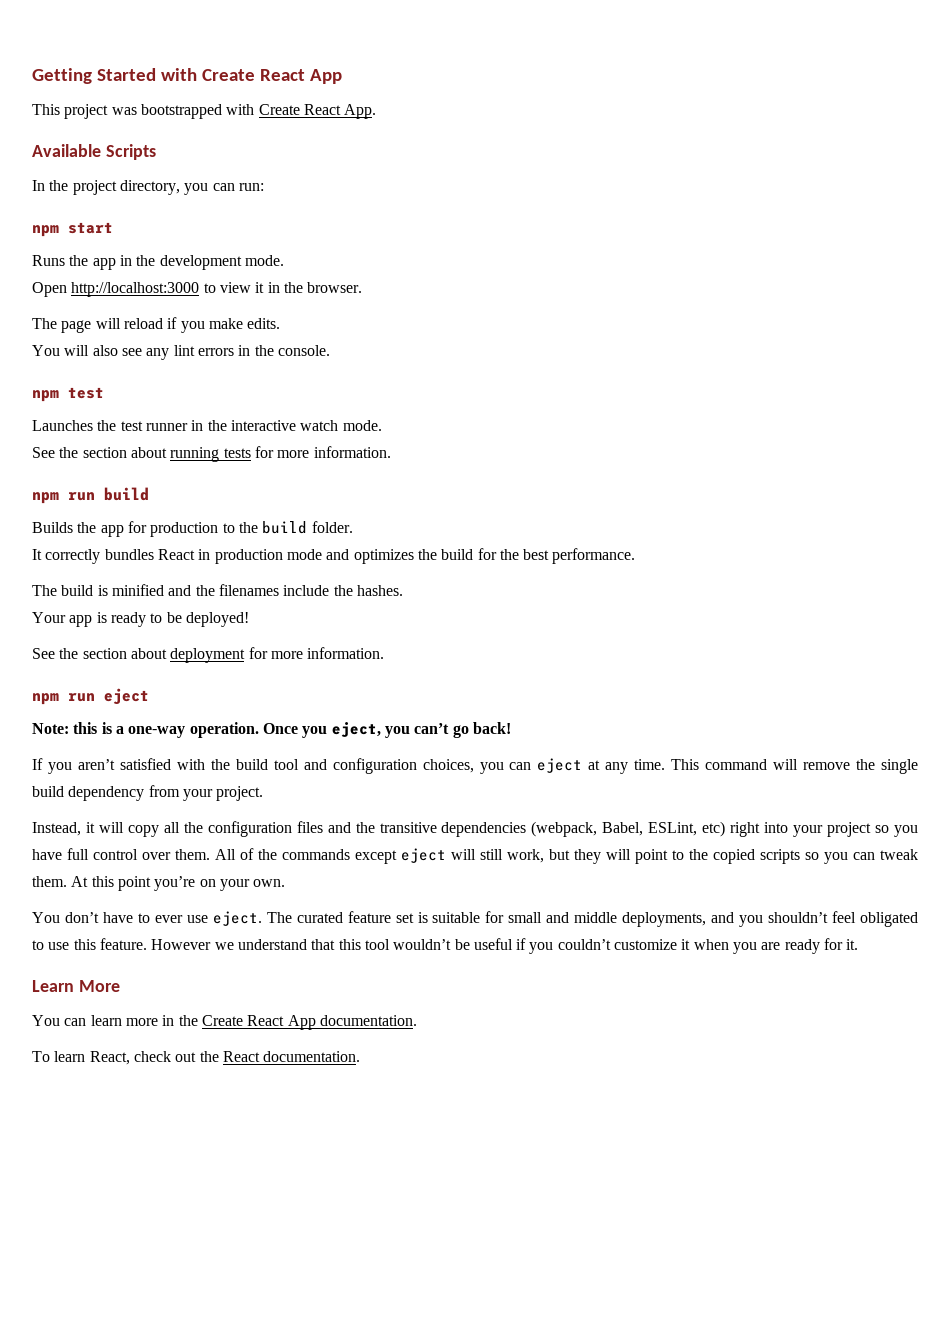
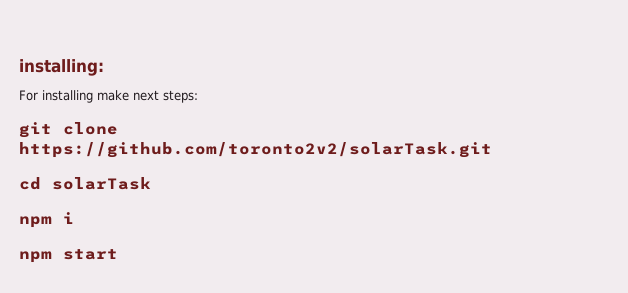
- Getting Started with Create React App
- This project was bootstrapped with Create React App.
- Available Scripts
- In the project directory, you can run:
+ installing:
+ For installing make next steps:
+ git clone https://github.com/toronto2v2/solarTask.git
+ cd solarTask
+ npm i
  npm start
- Runs the app in the development mode.
- Open http://localhost:3000 to view it in the browser.
- The page will reload if you make edits.
- You will also see any lint errors in the console.
- npm test
- Launches the test runner in the interactive watch mode.
- See the section about running tests for more information.
- npm run build
- Builds the app for production to the build folder.
- It correctly bundles React in production mode and optimizes the build for the best performance.
- The build is minified and the filenames include the hashes.
- Your app is ready to be deployed!
- See the section about deployment for more information.
- npm run eject
- Note: this is a one-way operation. Once you eject, you can’t go back!
- If you aren’t satisfied with the build tool and configuration choices, you can eject at any time. This command will remove the single build dependency from your project.
- Instead, it will copy all the configuration files and the transitive dependencies (webpack, Babel, ESLint, etc) right into your project so you have full control over them. All of the commands except eject will still work, but they will point to the copied scripts so you can tweak them. At this point you’re on your own.
- You don’t have to ever use eject. The curated feature set is suitable for small and middle deployments, and you shouldn’t feel obligated to use this feature. However we understand that this tool wouldn’t be useful if you couldn’t customize it when you are ready for it.
- Learn More
- You can learn more in the Create React App documentation.
- To learn React, check out the React documentation.

